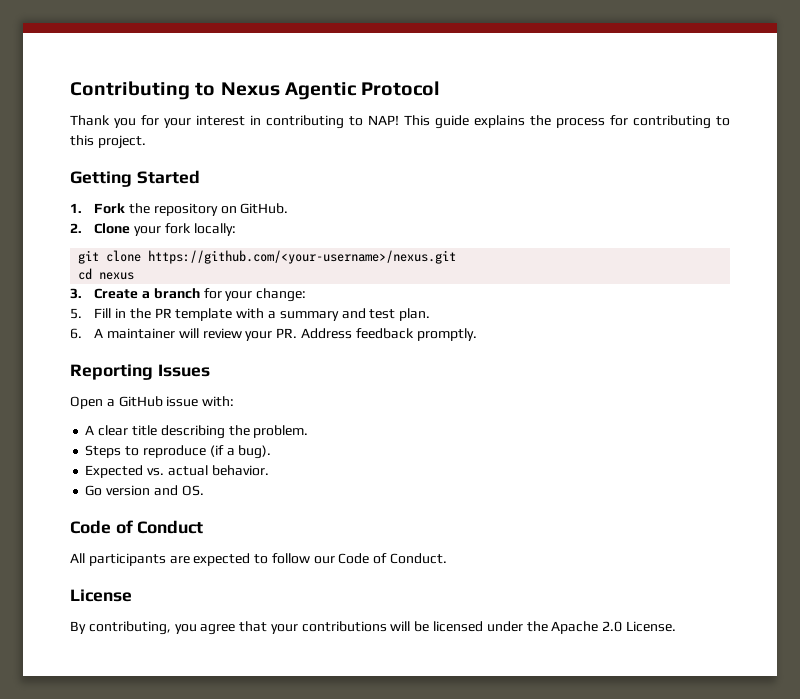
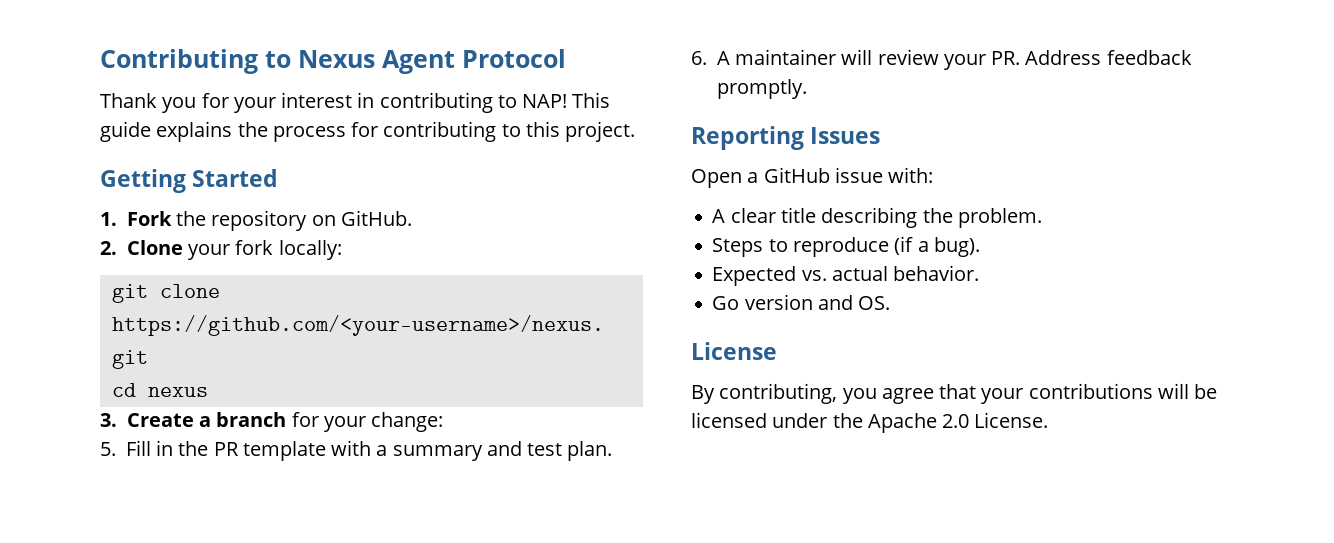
- Contributing to Nexus Agentic Protocol
+ Contributing to Nexus Agent Protocol
- Code of Conduct
- All participants are expected to follow our Code of Conduct.

